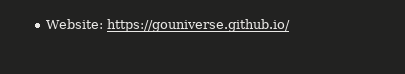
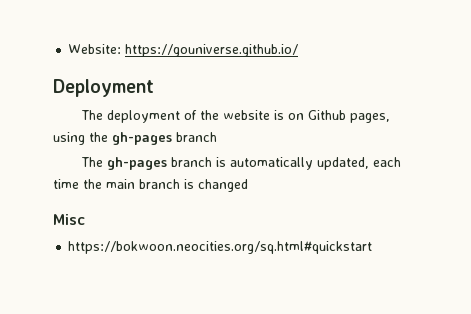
+ Deployment
+ The deployment of the website is on Github pages, using the gh-pages branch
+ The gh-pages branch is automatically updated, each time the main branch is changed
+ Misc
+ https://bokwoon.neocities.org/sq.html#quickstart

